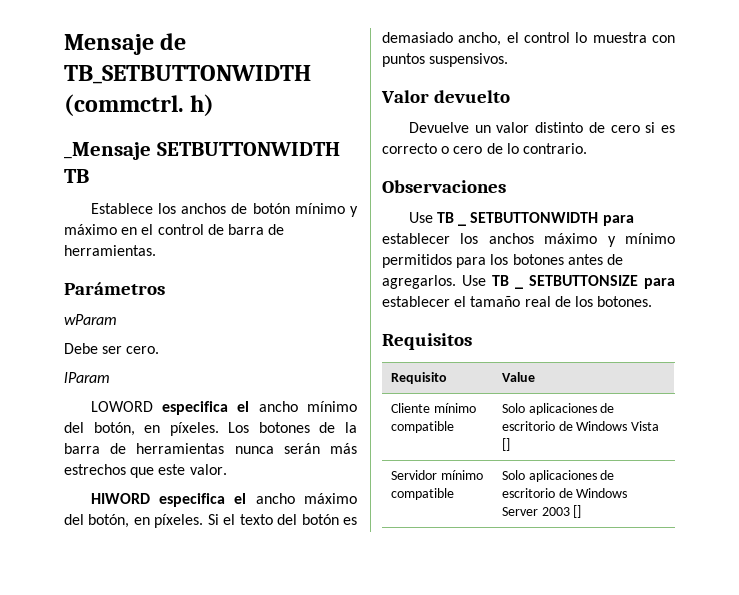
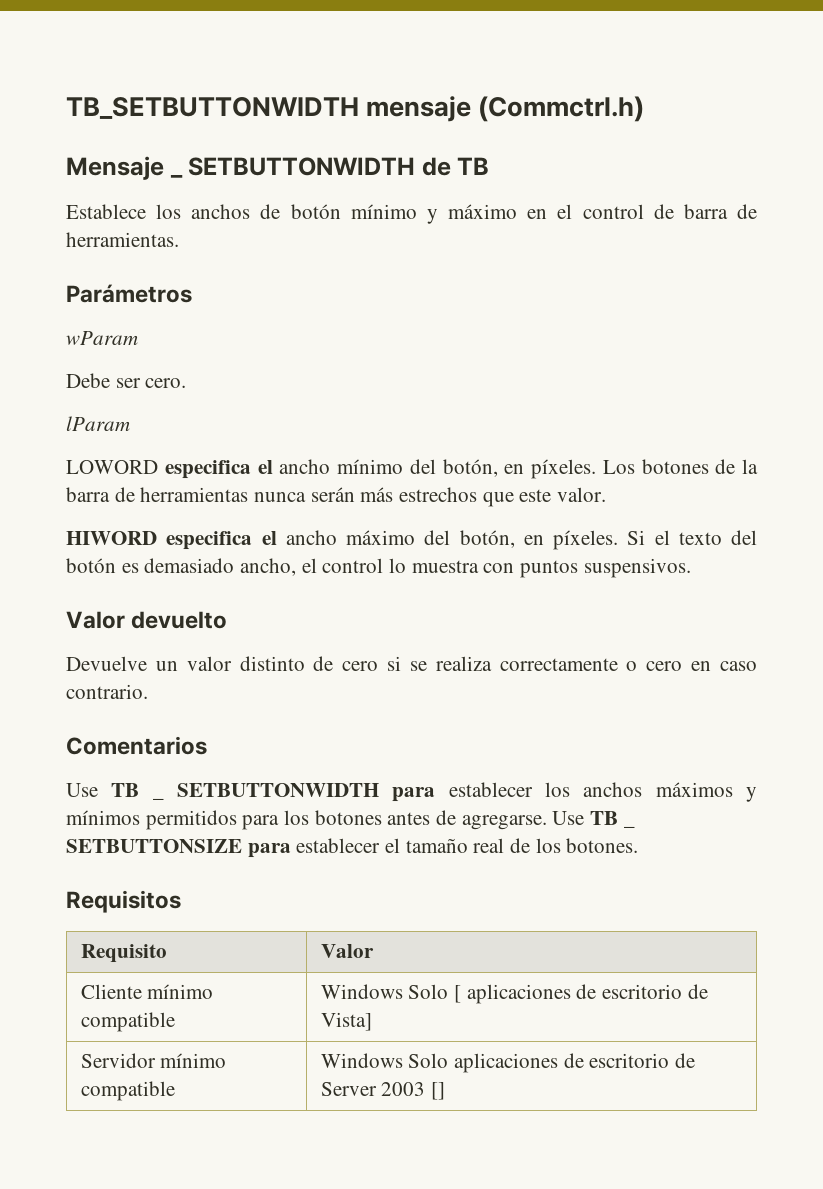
- Mensaje de TB_SETBUTTONWIDTH (commctrl. h)
- _Mensaje SETBUTTONWIDTH TB
+ TB_SETBUTTONWIDTH mensaje (Commctrl.h)
+ Mensaje _ SETBUTTONWIDTH de TB
- Devuelve un valor distinto de cero si es correcto o cero de lo contrario.
+ Devuelve un valor distinto de cero si se realiza correctamente o cero en caso contrario.
- Observaciones
+ Comentarios
- Use TB _ SETBUTTONWIDTH para establecer los anchos máximo y mínimo permitidos para los botones antes de agregarlos.
+ Use TB _ SETBUTTONWIDTH para establecer los anchos máximos y mínimos permitidos para los botones antes de agregarse.
- Requisito | Value
+ Requisito | Valor
- Cliente mínimo compatible | Solo aplicaciones de escritorio de Windows Vista []
- Servidor mínimo compatible | Solo aplicaciones de escritorio de Windows Server 2003 []
+ Cliente mínimo compatible | Windows Solo [ aplicaciones de escritorio de Vista]
+ Servidor mínimo compatible | Windows Solo aplicaciones de escritorio de Server 2003 []

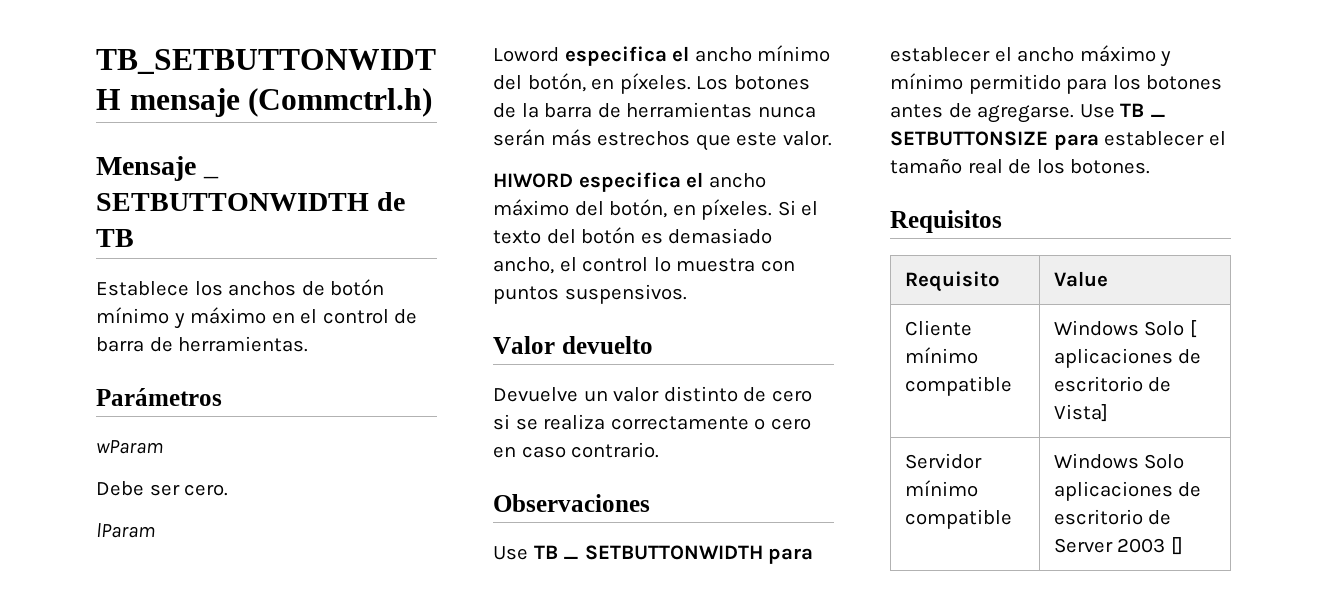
- LOWORD especifica el ancho mínimo del botón, en píxeles.
+ Loword especifica el ancho mínimo del botón, en píxeles.
- Comentarios
+ Observaciones
- Use TB _ SETBUTTONWIDTH para establecer los anchos máximos y mínimos permitidos para los botones antes de agregarse.
+ Use TB _ SETBUTTONWIDTH para establecer el ancho máximo y mínimo permitido para los botones antes de agregarse.
- Requisito | Valor
+ Requisito | Value

